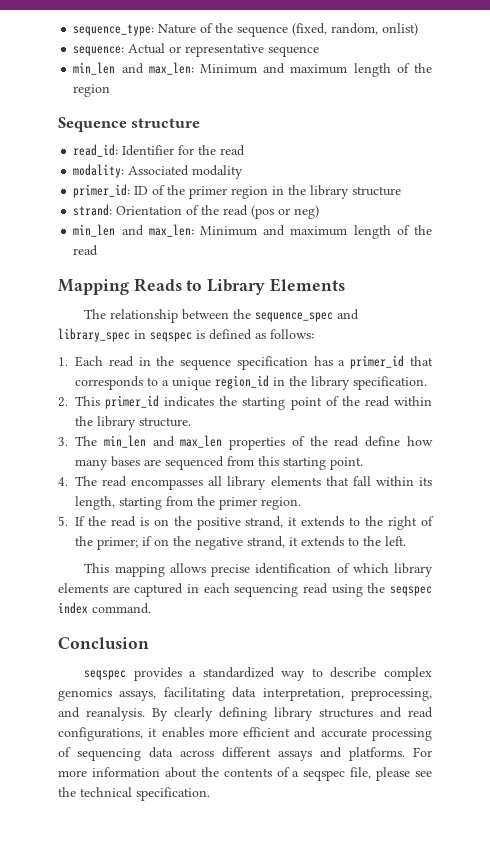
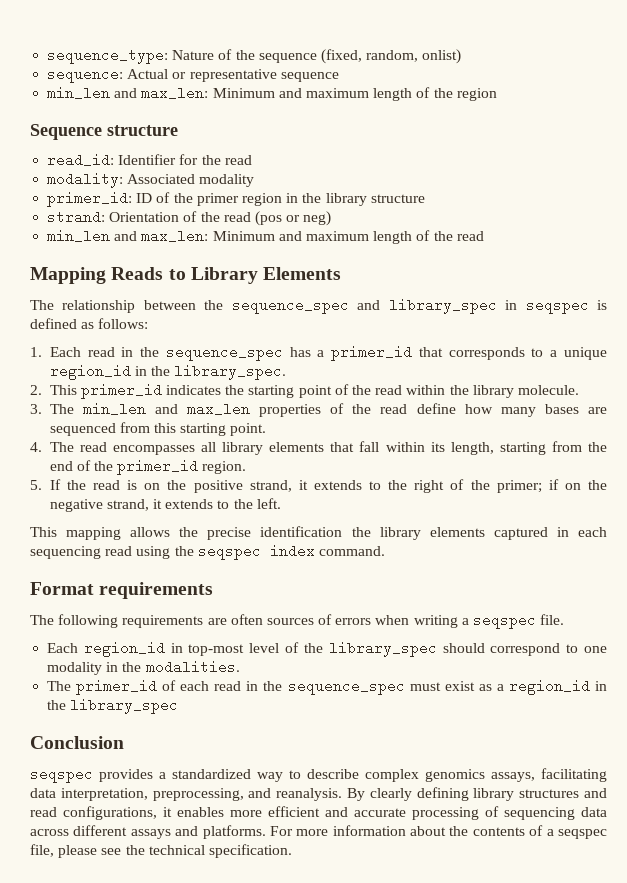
- 1. Each read in the sequence specification has a primer_id that corresponds to a unique region_id in the library specification.
+ 1. Each read in the sequence_spec has a primer_id that corresponds to a unique region_id in the library_spec.
- 2. This primer_id indicates the starting point of the read within the library structure.
+ 2. This primer_id indicates the starting point of the read within the library molecule.
- 4. The read encompasses all library elements that fall within its length, starting from the primer region.
+ 4. The read encompasses all library elements that fall within its length, starting from the end of the primer_id region.
- This mapping allows precise identification of which library elements are captured in each sequencing read using the seqspec index command.
+ This mapping allows the precise identification the library elements captured in each sequencing read using the seqspec index command.
+ Format requirements
+ The following requirements are often sources of errors when writing a seqspec file.
+ Each region_id in top-most level of the library_spec should correspond to one modality in the modalities.
+ The primer_id of each read in the sequence_spec must exist as a region_id in the library_spec

